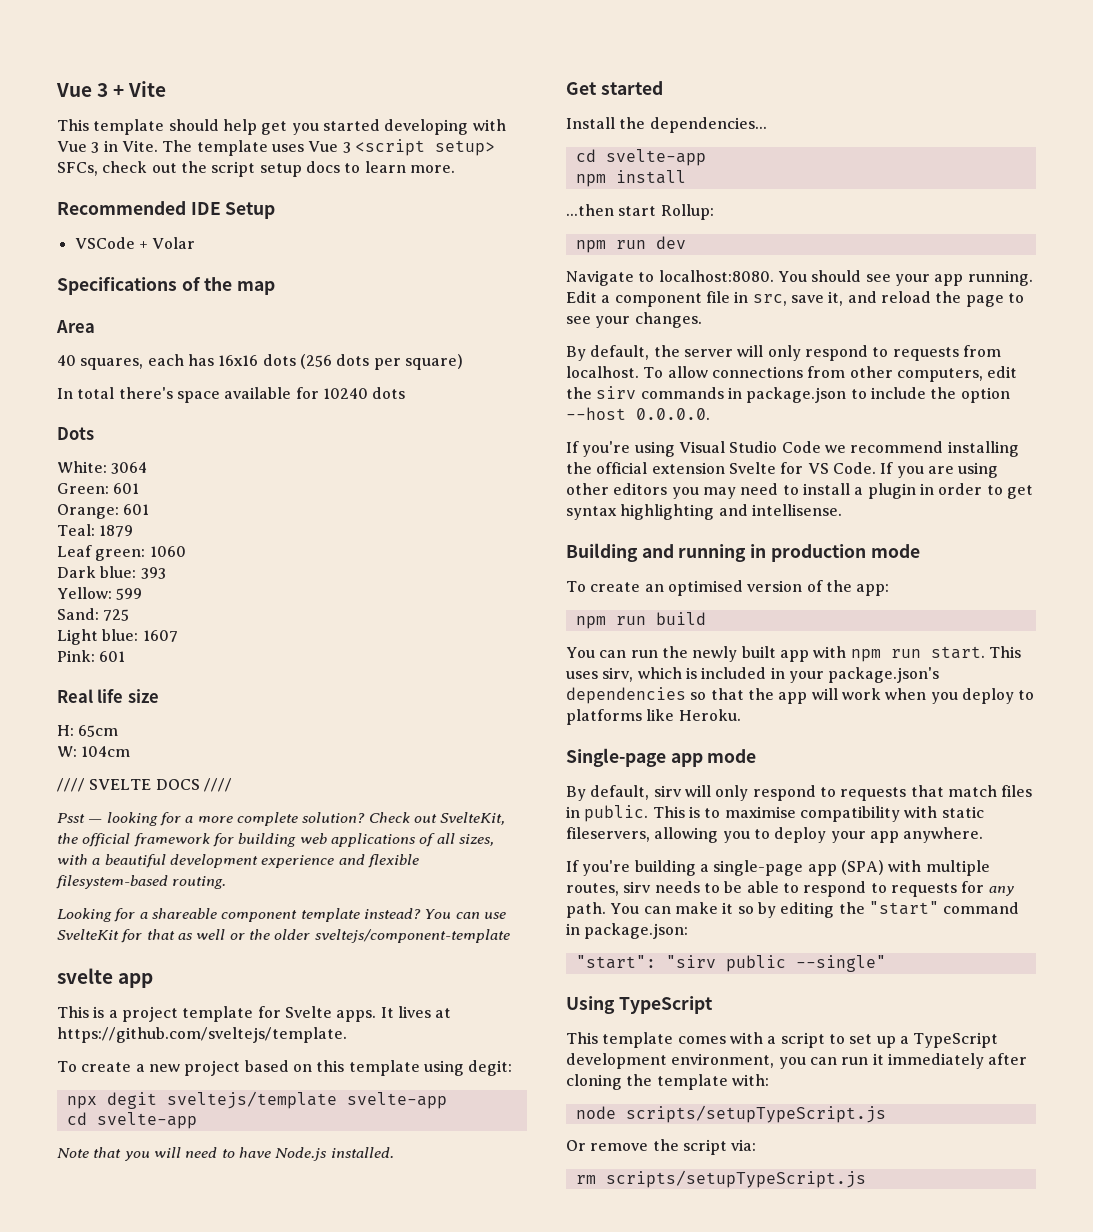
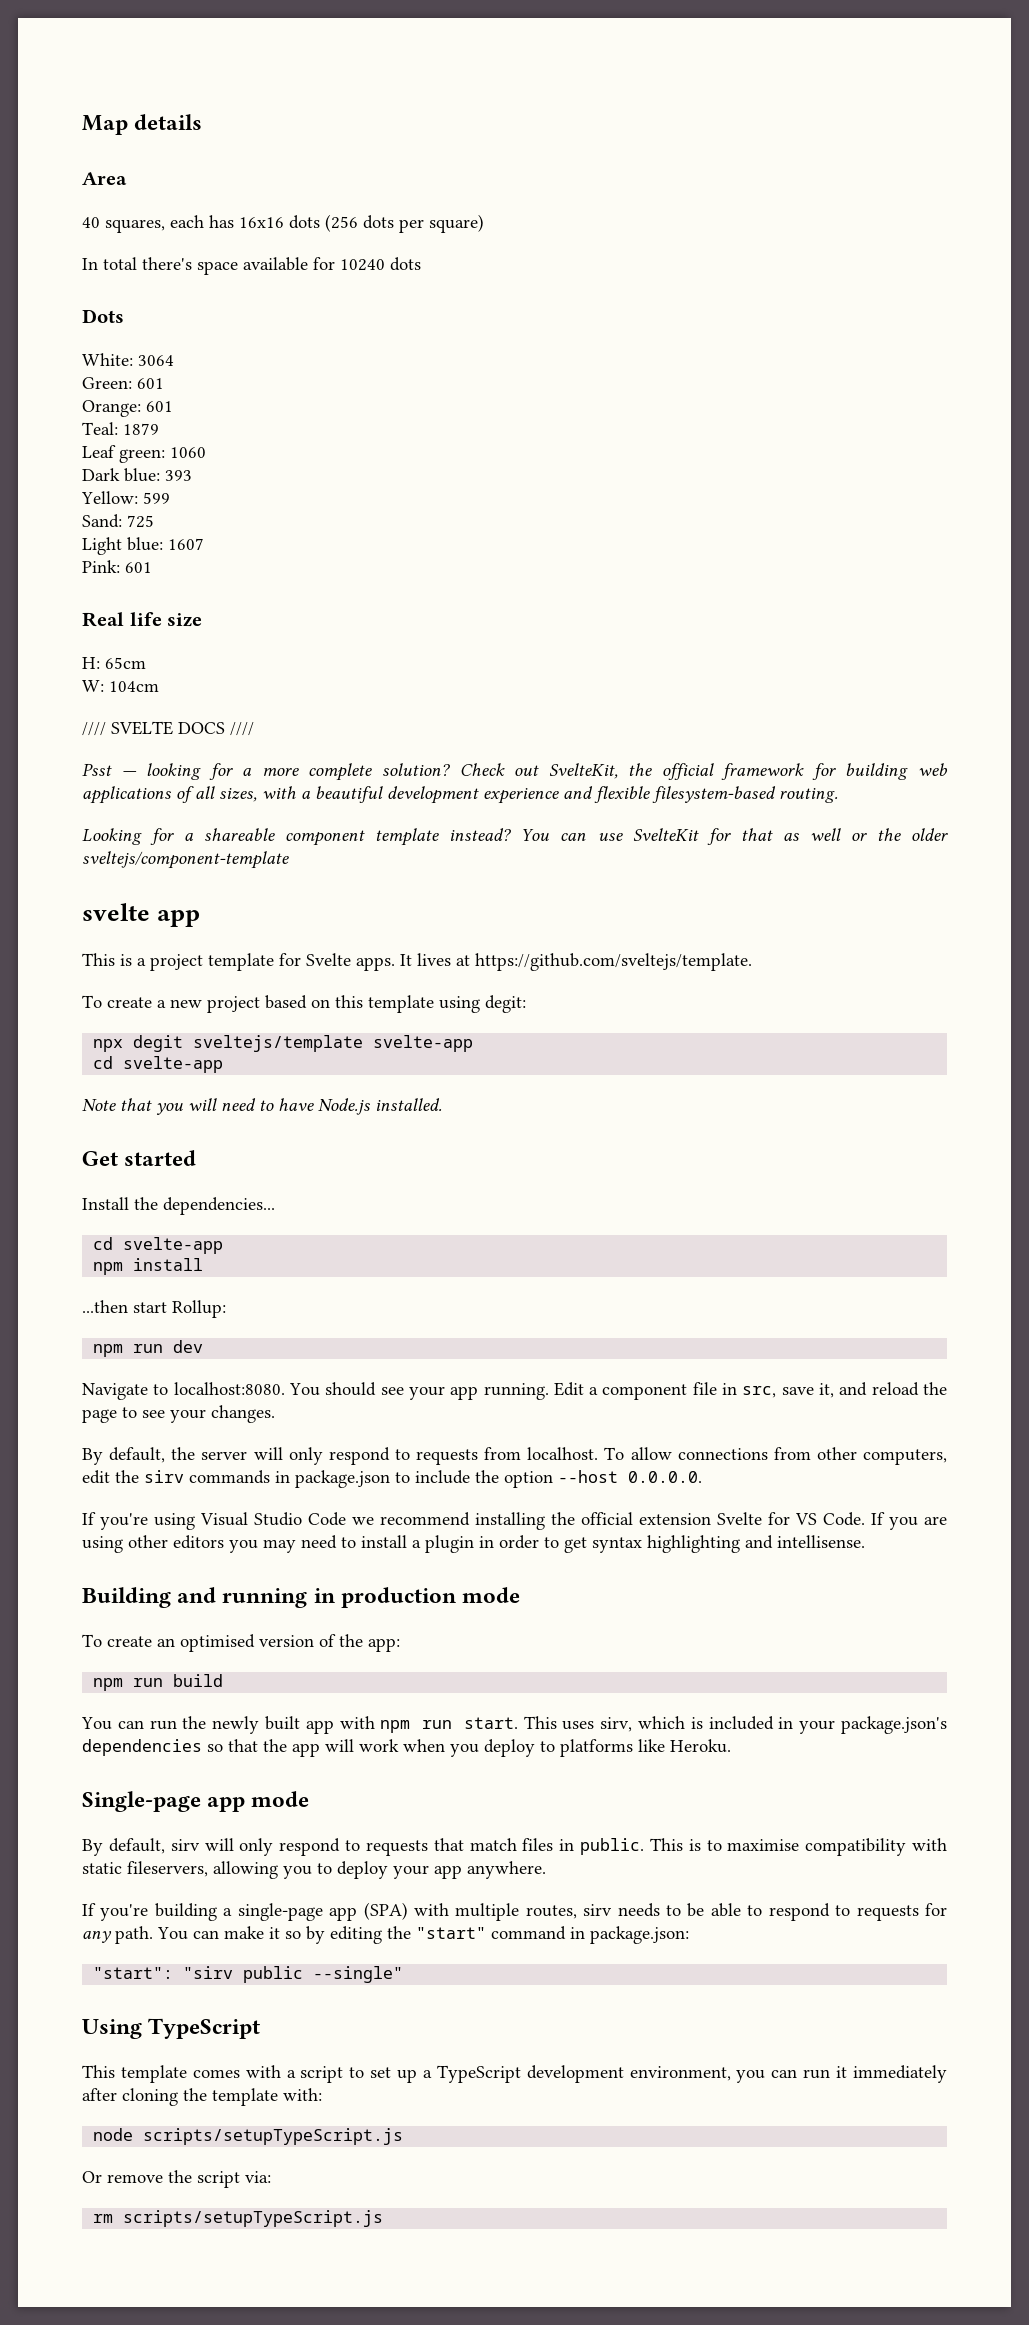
- Vue 3 + Vite
- This template should help get you started developing with Vue 3 in Vite. The template uses Vue 3 <script setup> SFCs, check out the script setup docs to learn more.
- Recommended IDE Setup
- VSCode + Volar
- Specifications of the map
+ Map details

